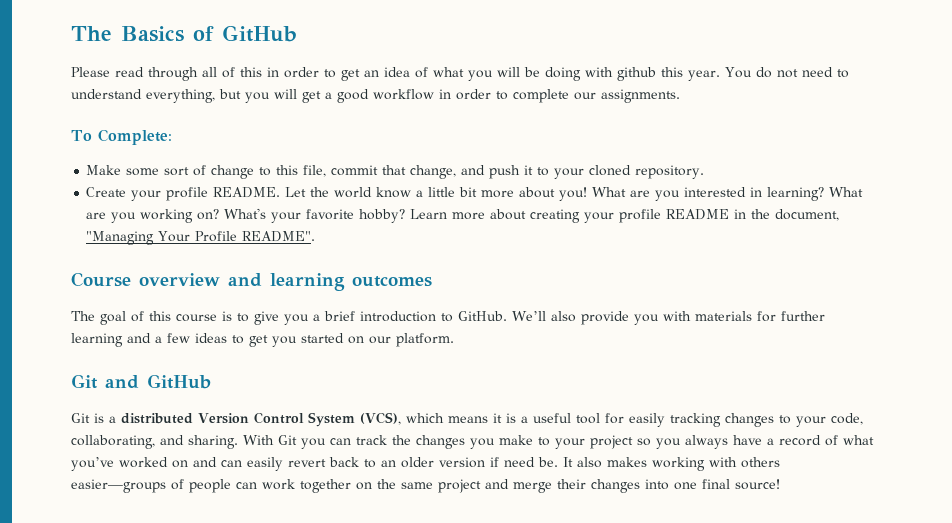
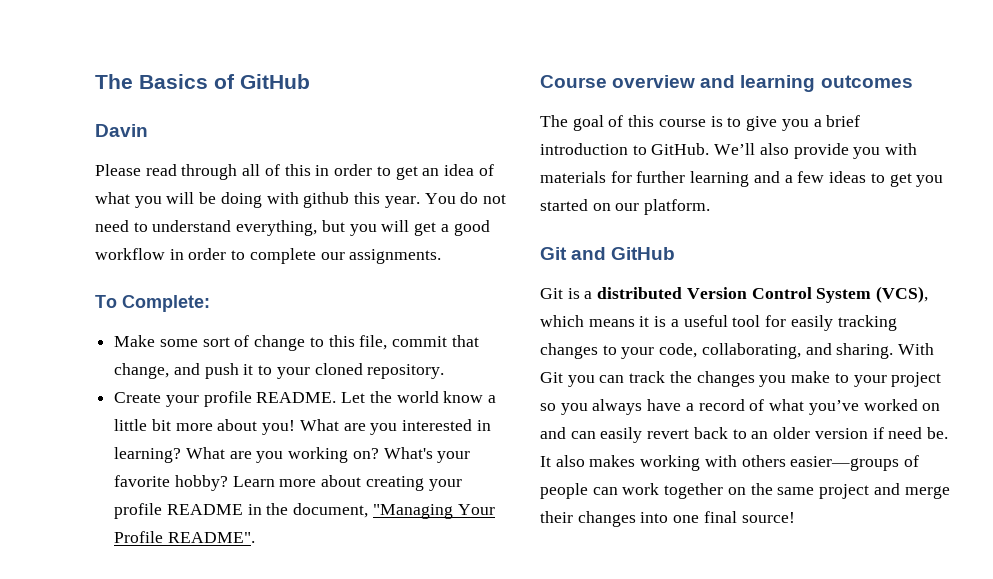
+ Davin

